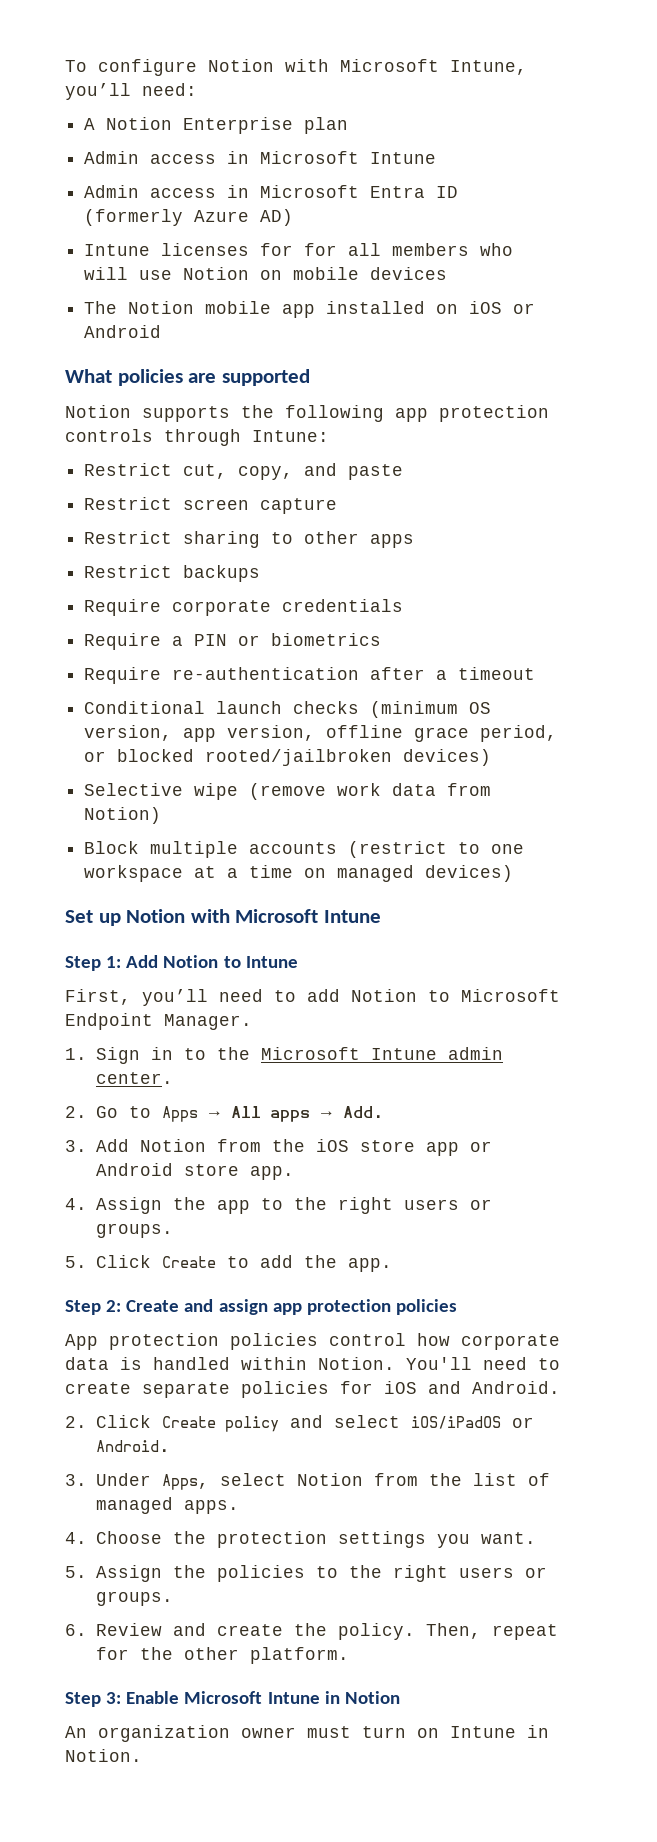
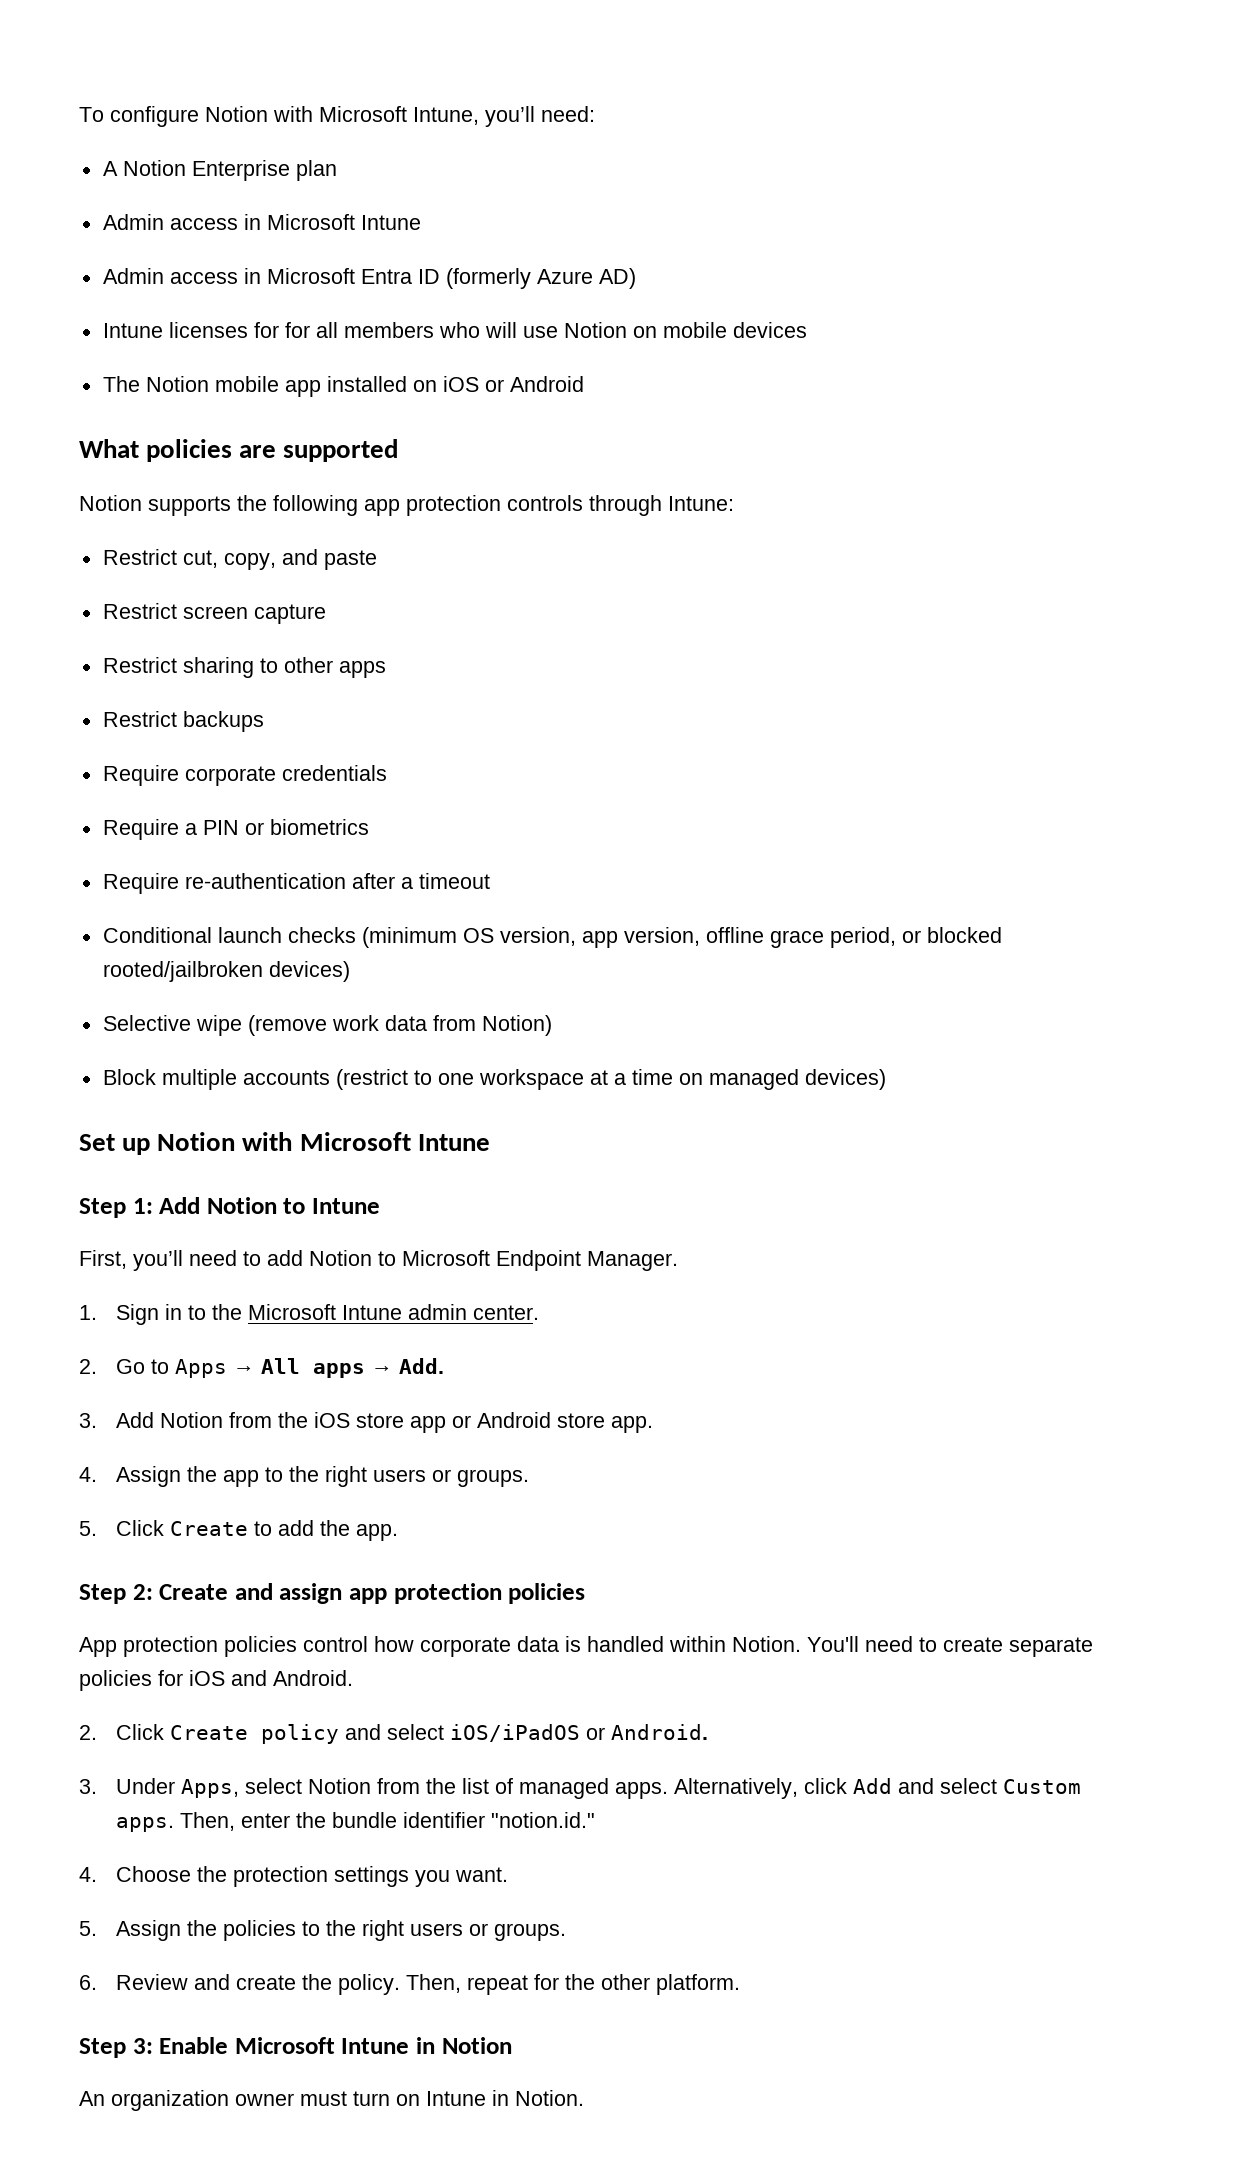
+ Alternatively, click Add and select Custom apps. Then, enter the bundle identifier "notion.id."

